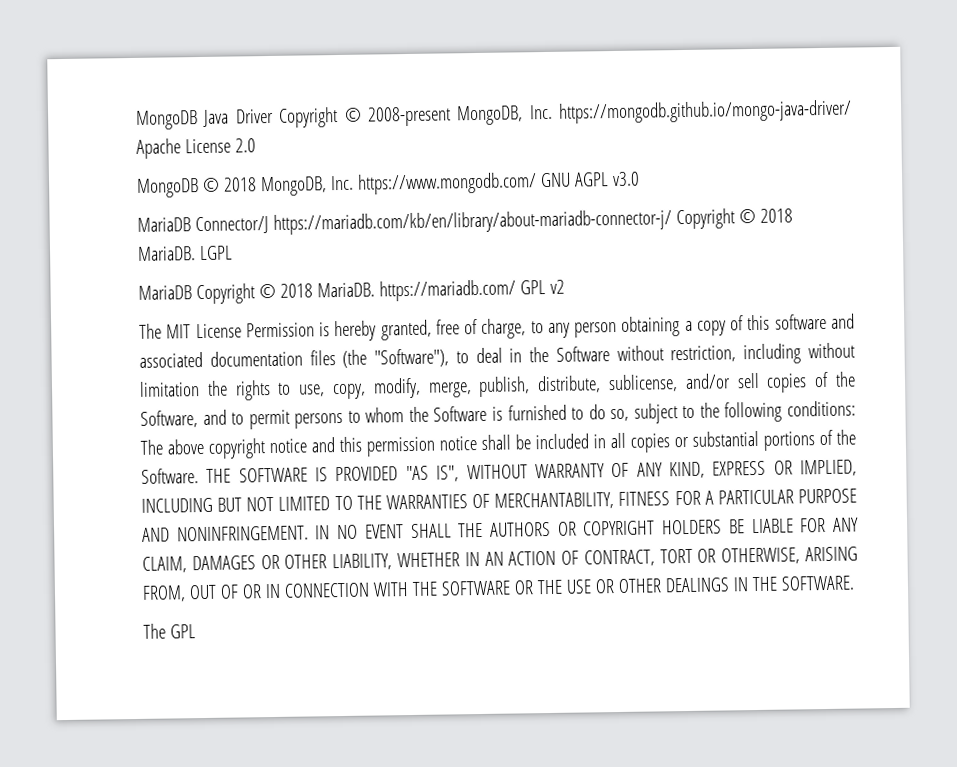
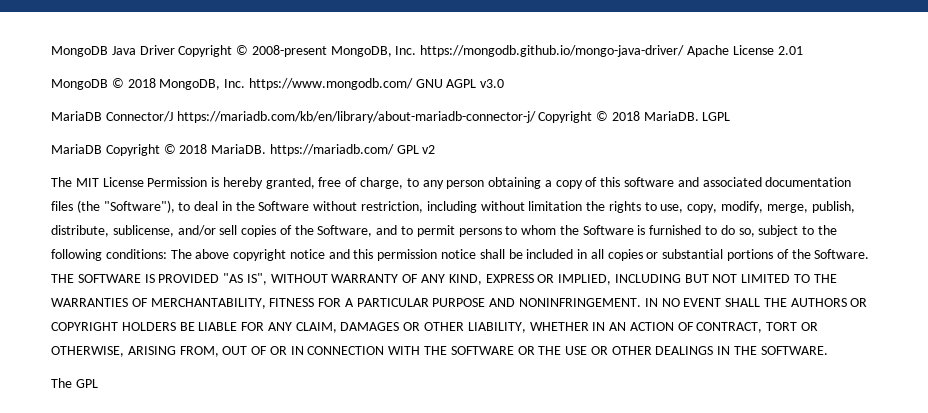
- MongoDB Java Driver Copyright © 2008-present MongoDB, Inc. https://mongodb.github.io/mongo-java-driver/ Apache License 2.0
+ MongoDB Java Driver Copyright © 2008-present MongoDB, Inc. https://mongodb.github.io/mongo-java-driver/ Apache License 2.01

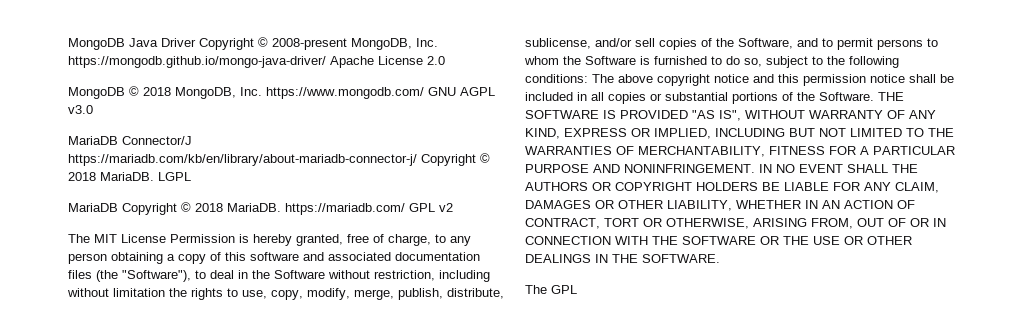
- MongoDB Java Driver Copyright © 2008-present MongoDB, Inc. https://mongodb.github.io/mongo-java-driver/ Apache License 2.01
+ MongoDB Java Driver Copyright © 2008-present MongoDB, Inc. https://mongodb.github.io/mongo-java-driver/ Apache License 2.0

